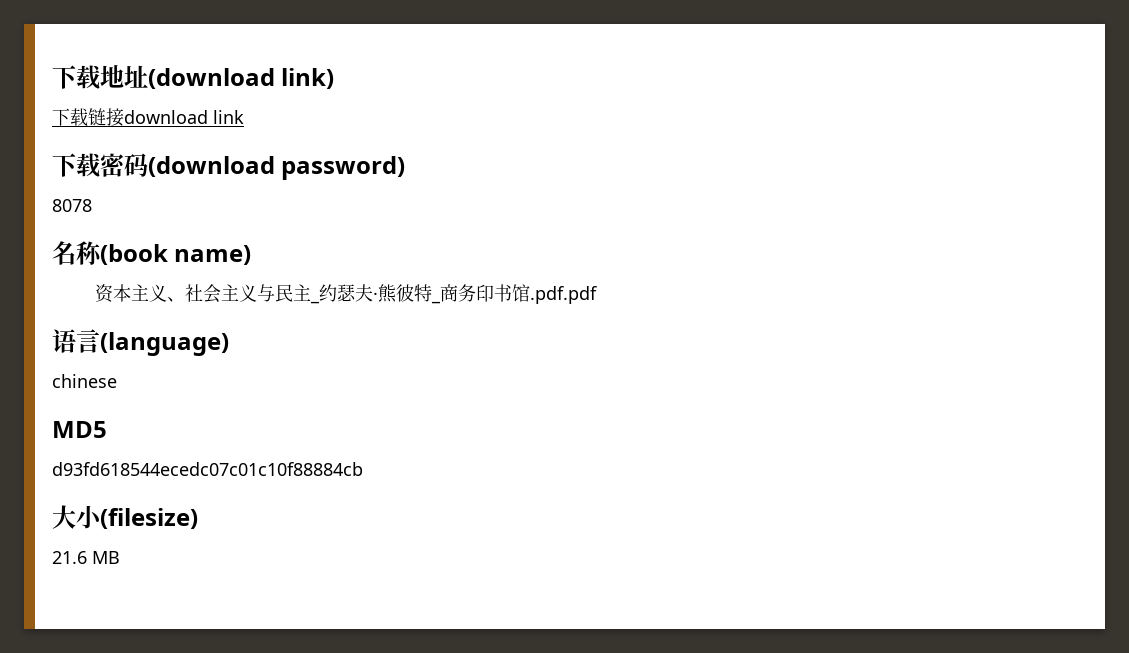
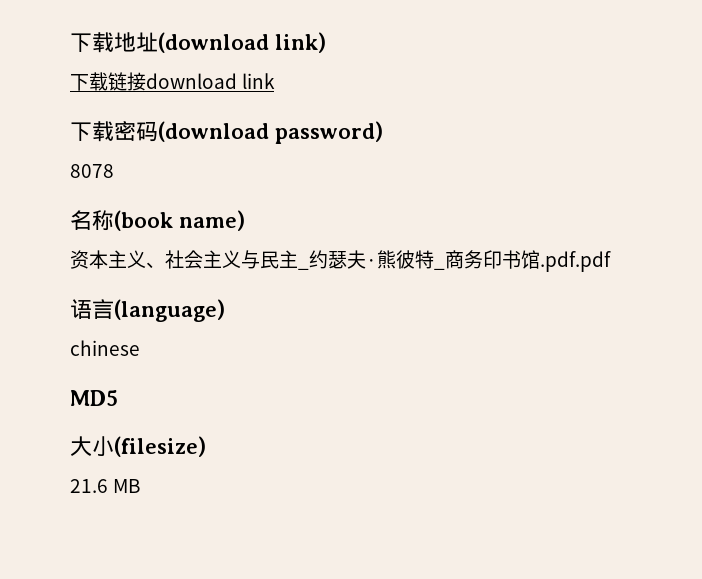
- d93fd618544ecedc07c01c10f88884cb

